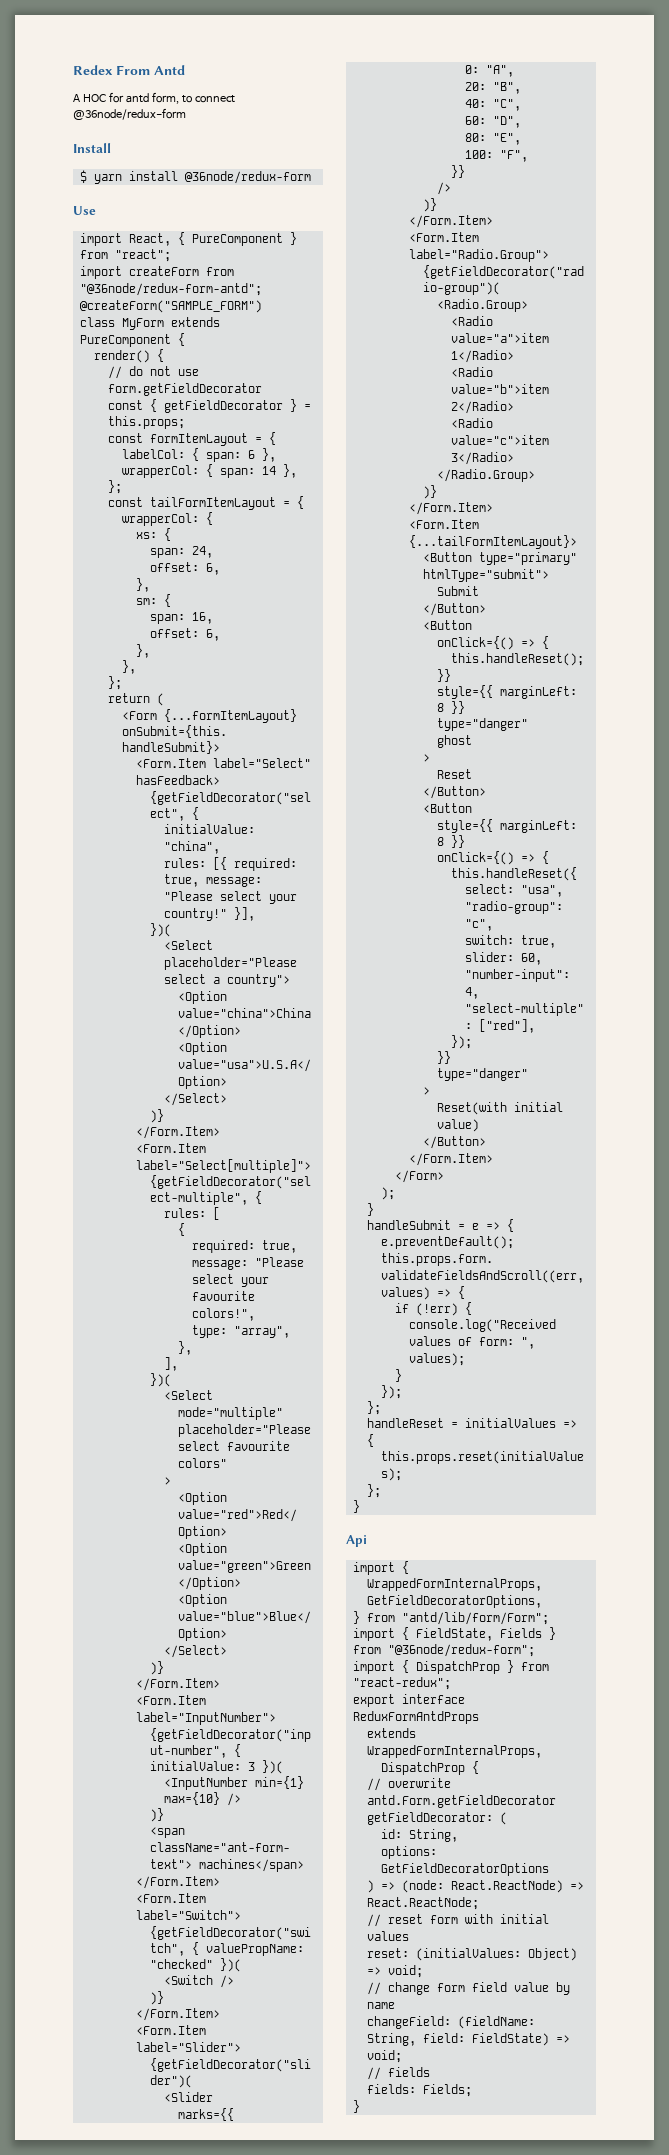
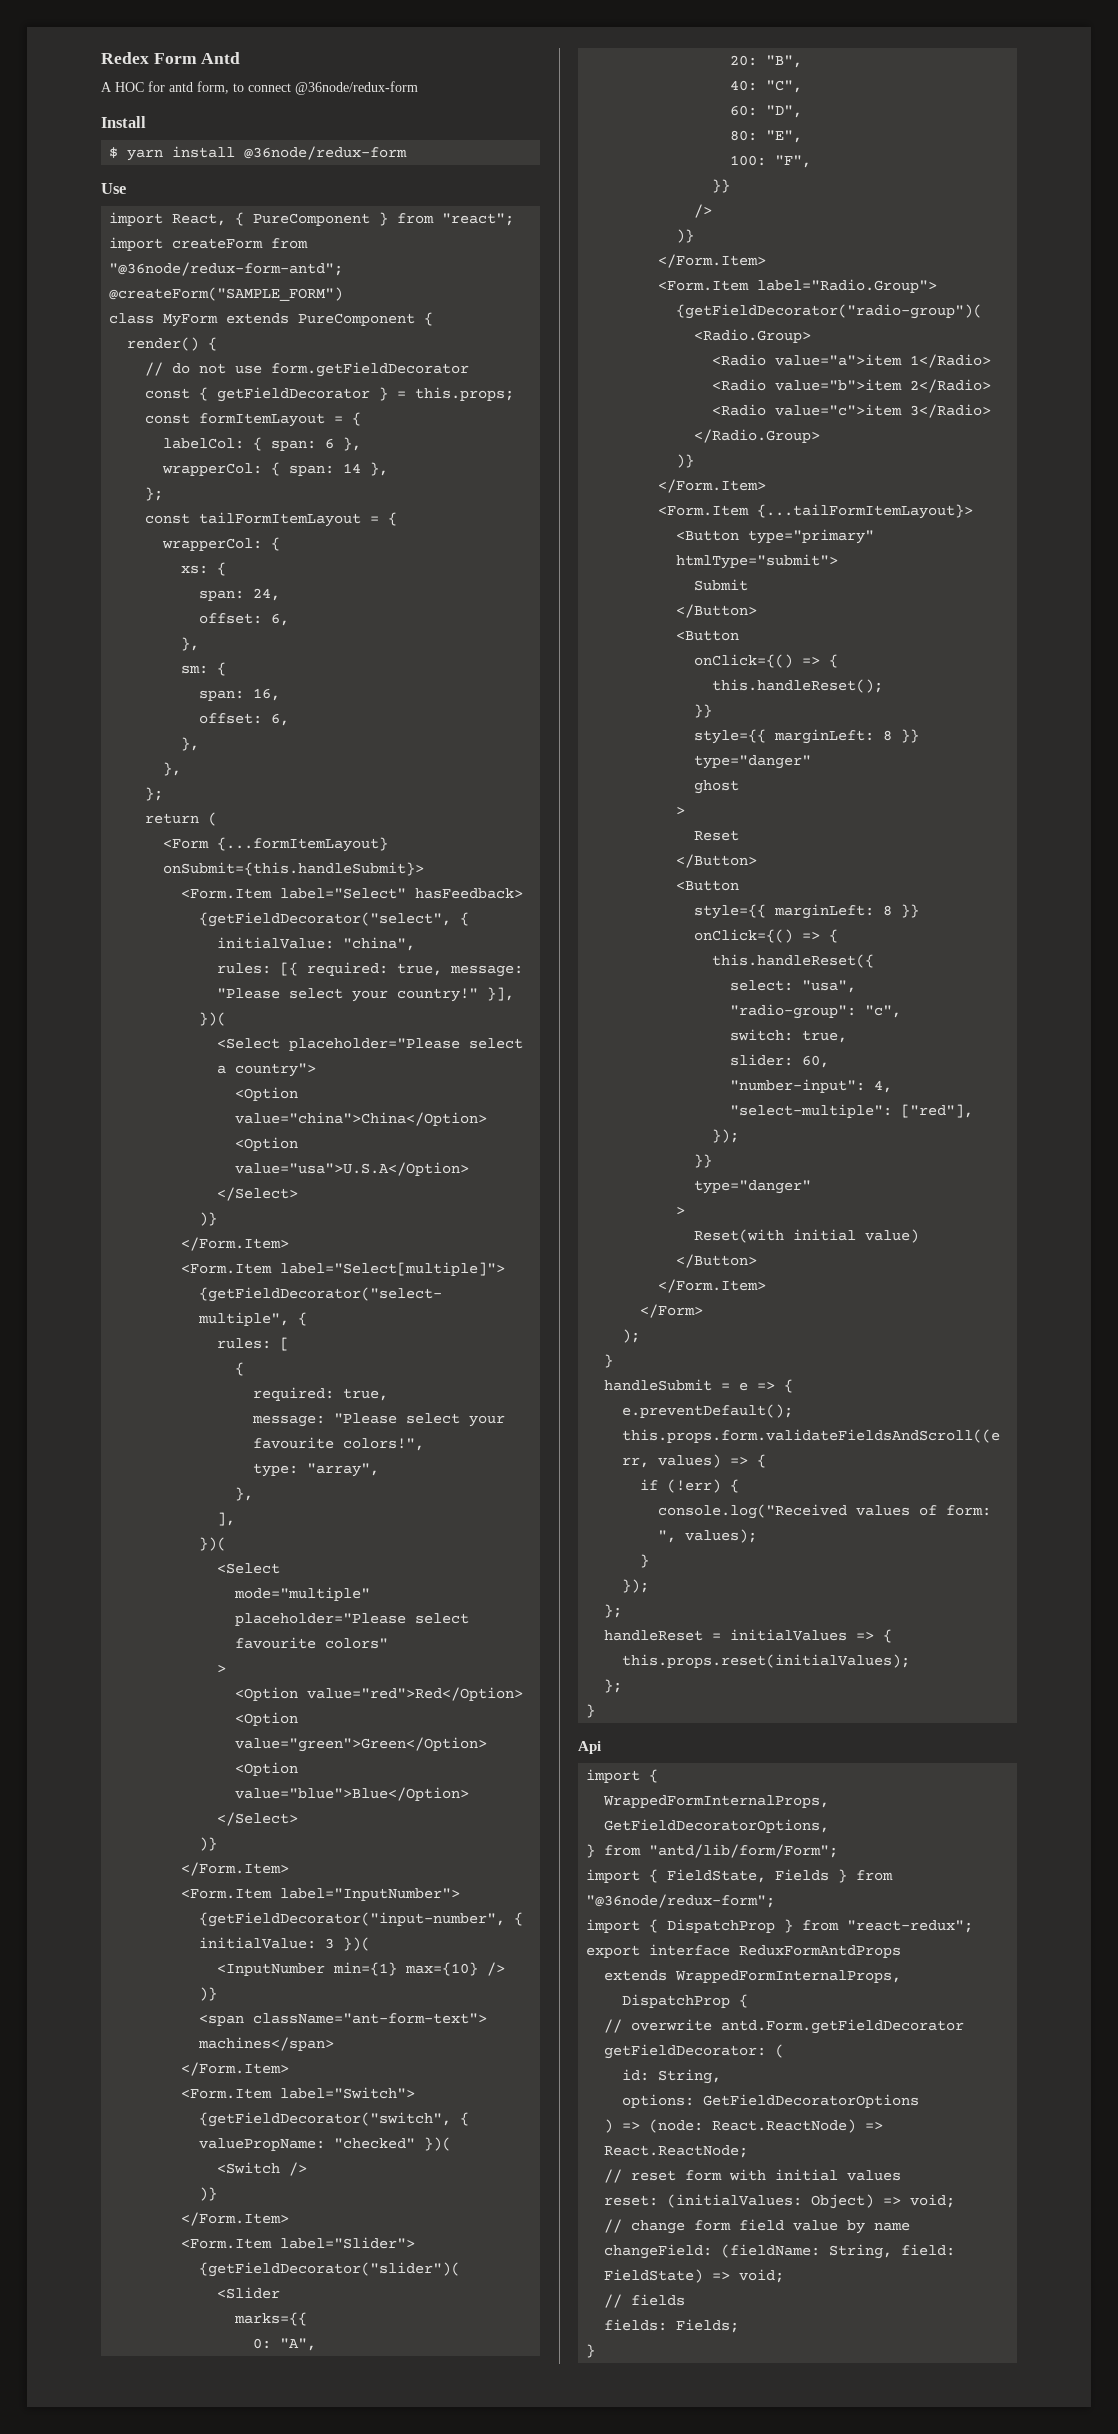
- Redex From Antd
+ Redex Form Antd

